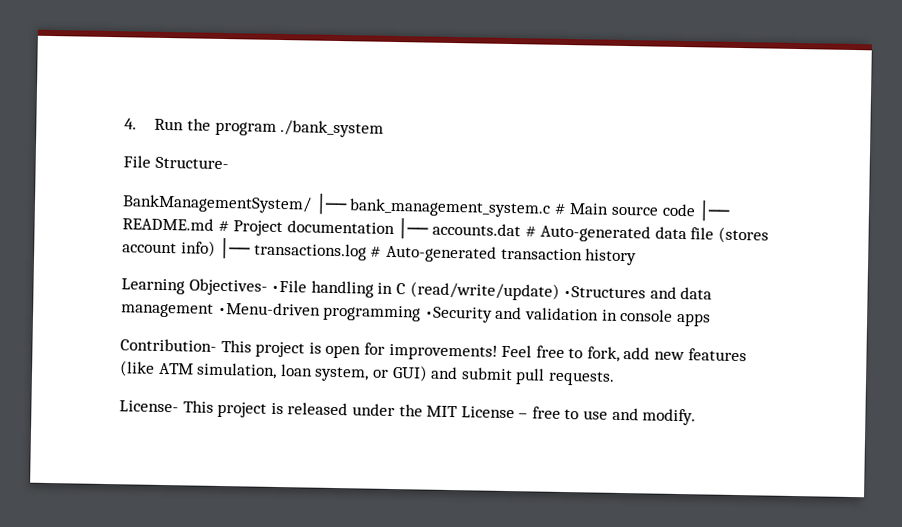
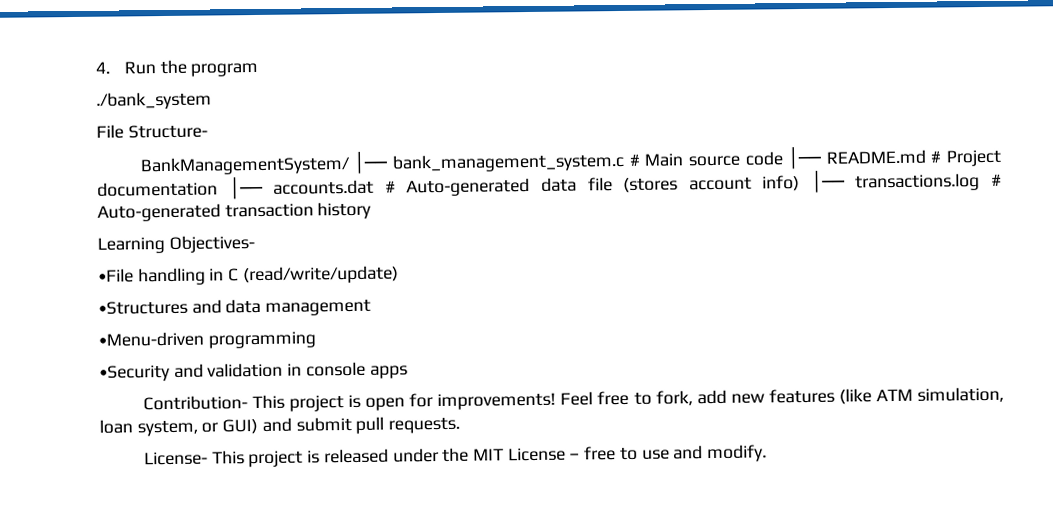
- 4. Run the program ./bank_system
+ 4. Run the program
+ ./bank_system
- Learning Objectives- •File handling in C (read/write/update) •Structures and data management •Menu-driven programming •Security and validation in console apps
+ Learning Objectives-
+ •File handling in C (read/write/update)
+ •Structures and data management
+ •Menu-driven programming
+ •Security and validation in console apps

